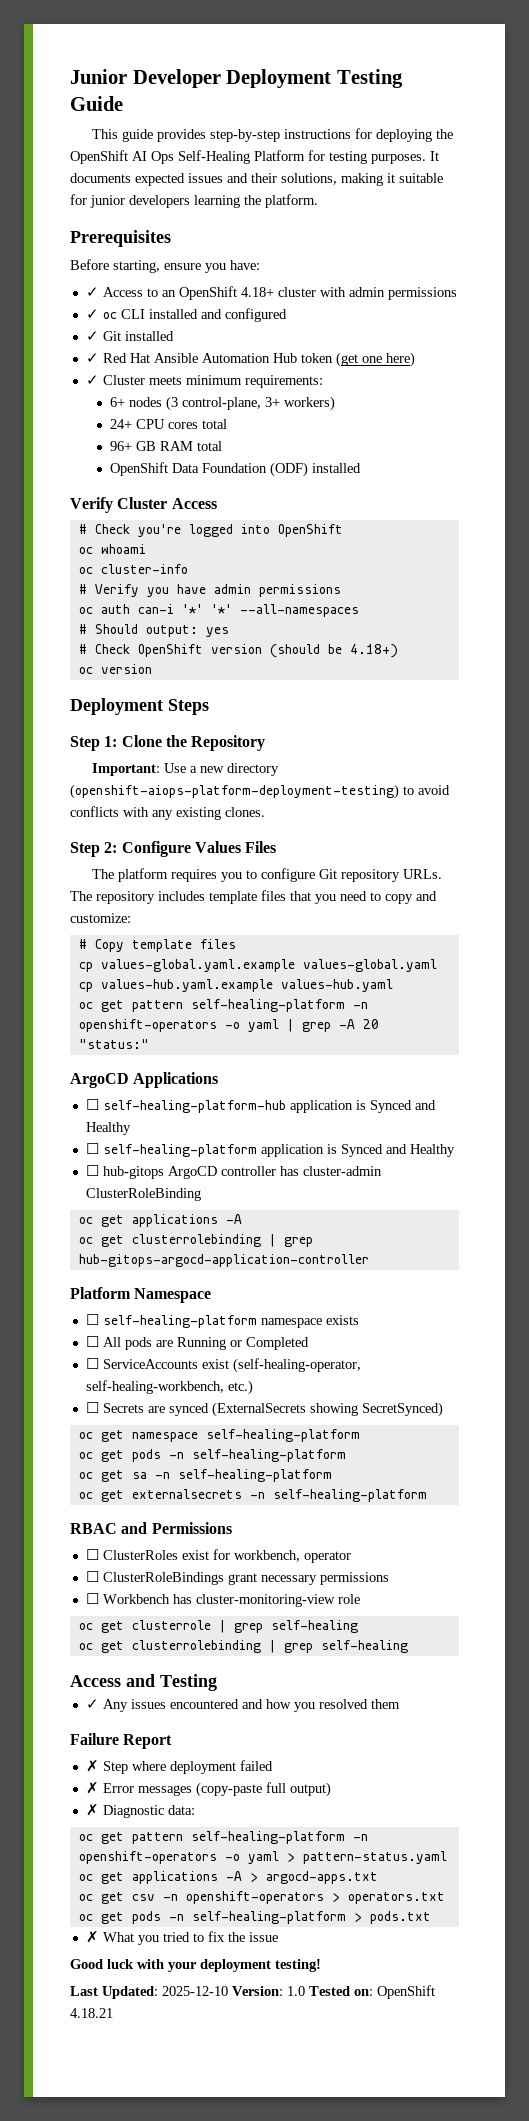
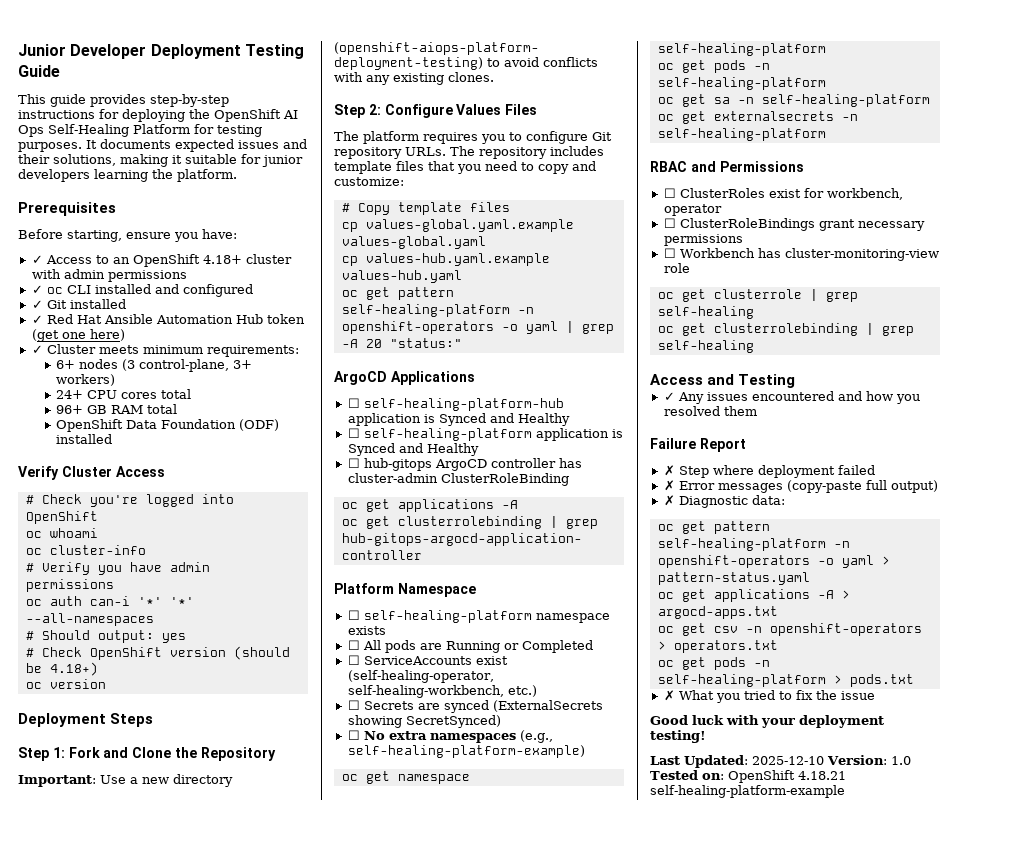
- Step 1: Clone the Repository
+ Step 1: Fork and Clone the Repository
+ ☐ No extra namespaces (e.g., self-healing-platform-example)
- Last Updated: 2025-12-10 Version: 1.0 Tested on: OpenShift 4.18.21
+ Last Updated: 2025-12-10 Version: 1.0 Tested on: OpenShift 4.18.21 self-healing-platform-example

